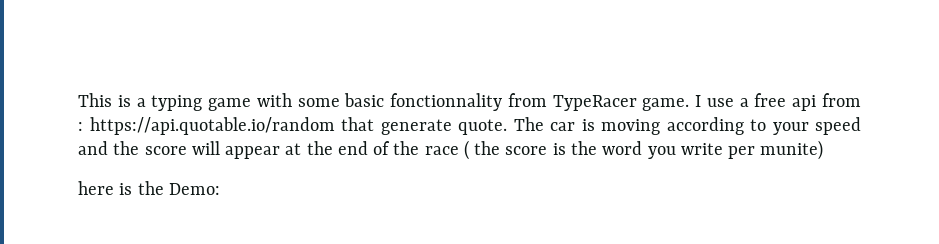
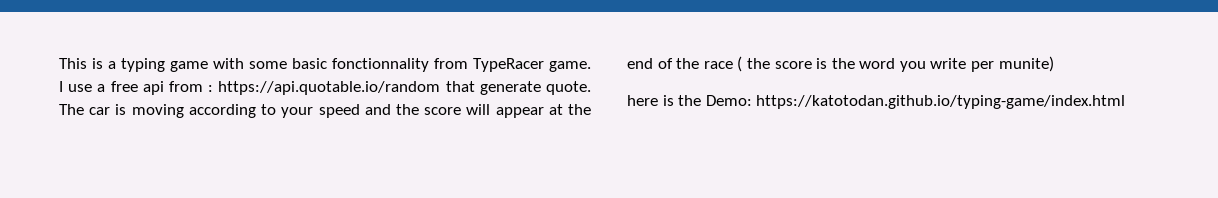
- here is the Demo:
+ here is the Demo: https://katotodan.github.io/typing-game/index.html

